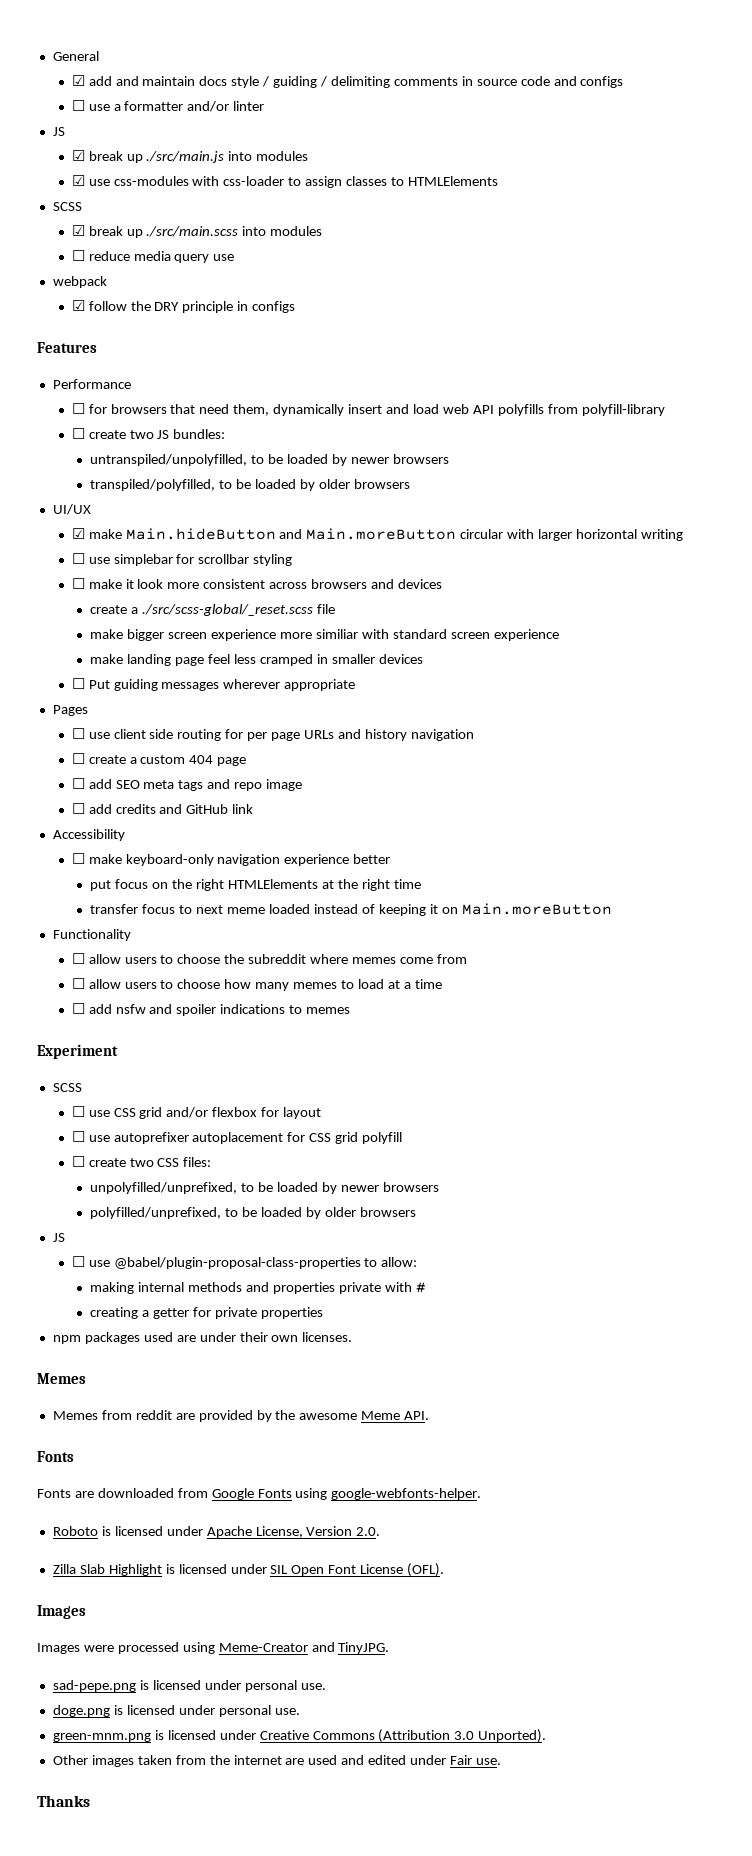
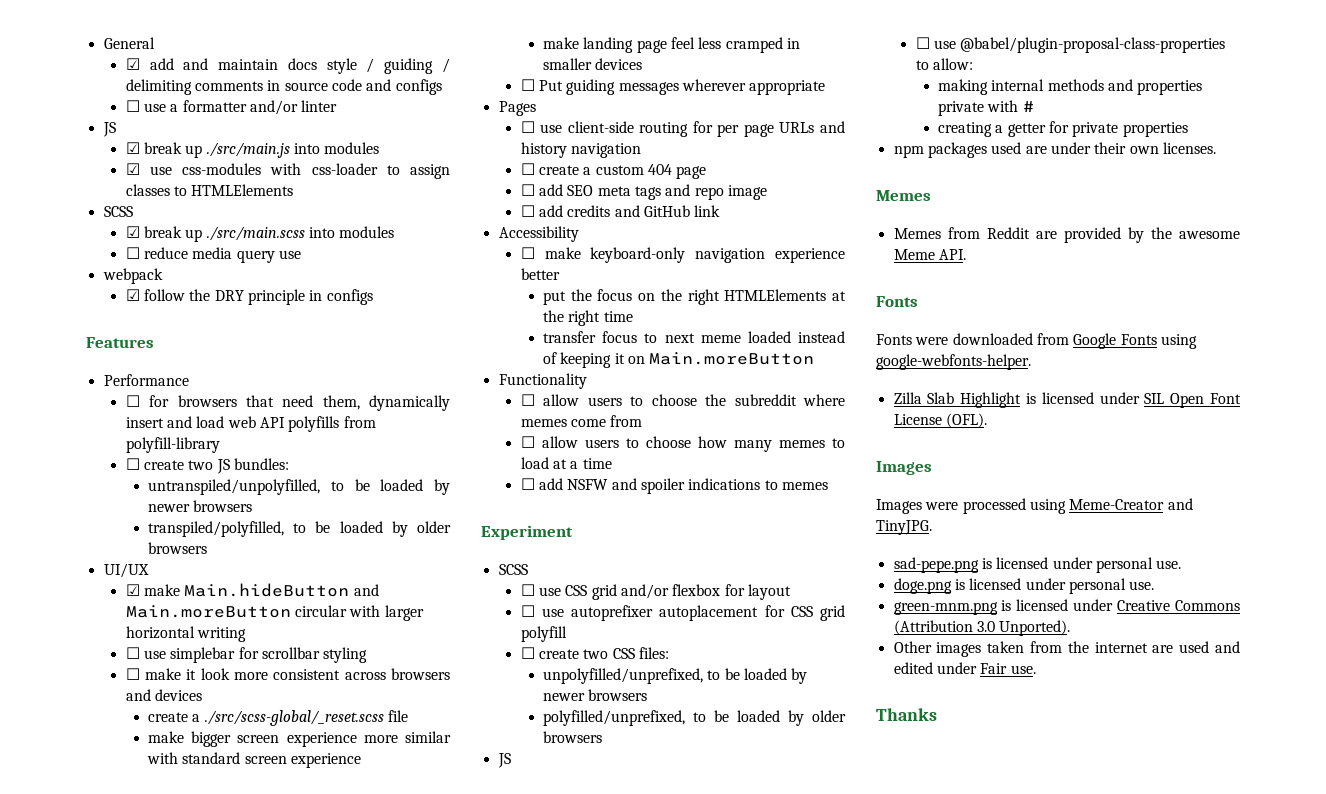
- make bigger screen experience more similiar with standard screen experience
+ make bigger screen experience more similar with standard screen experience
- ☐ use client side routing for per page URLs and history navigation
+ ☐ use client-side routing for per page URLs and history navigation
- put focus on the right HTMLElements at the right time
+ put the focus on the right HTMLElements at the right time
- ☐ add nsfw and spoiler indications to memes
+ ☐ add NSFW and spoiler indications to memes
- Memes from reddit are provided by the awesome Meme API.
+ Memes from Reddit are provided by the awesome Meme API.
- Fonts are downloaded from Google Fonts using google-webfonts-helper.
+ Fonts were downloaded from Google Fonts using google-webfonts-helper.
- Roboto is licensed under Apache License, Version 2.0.

